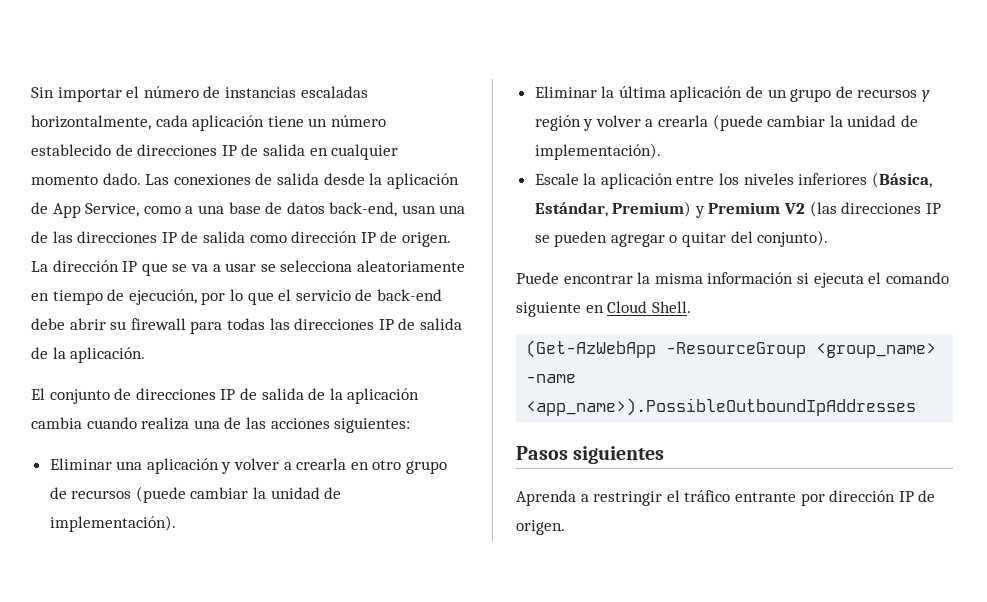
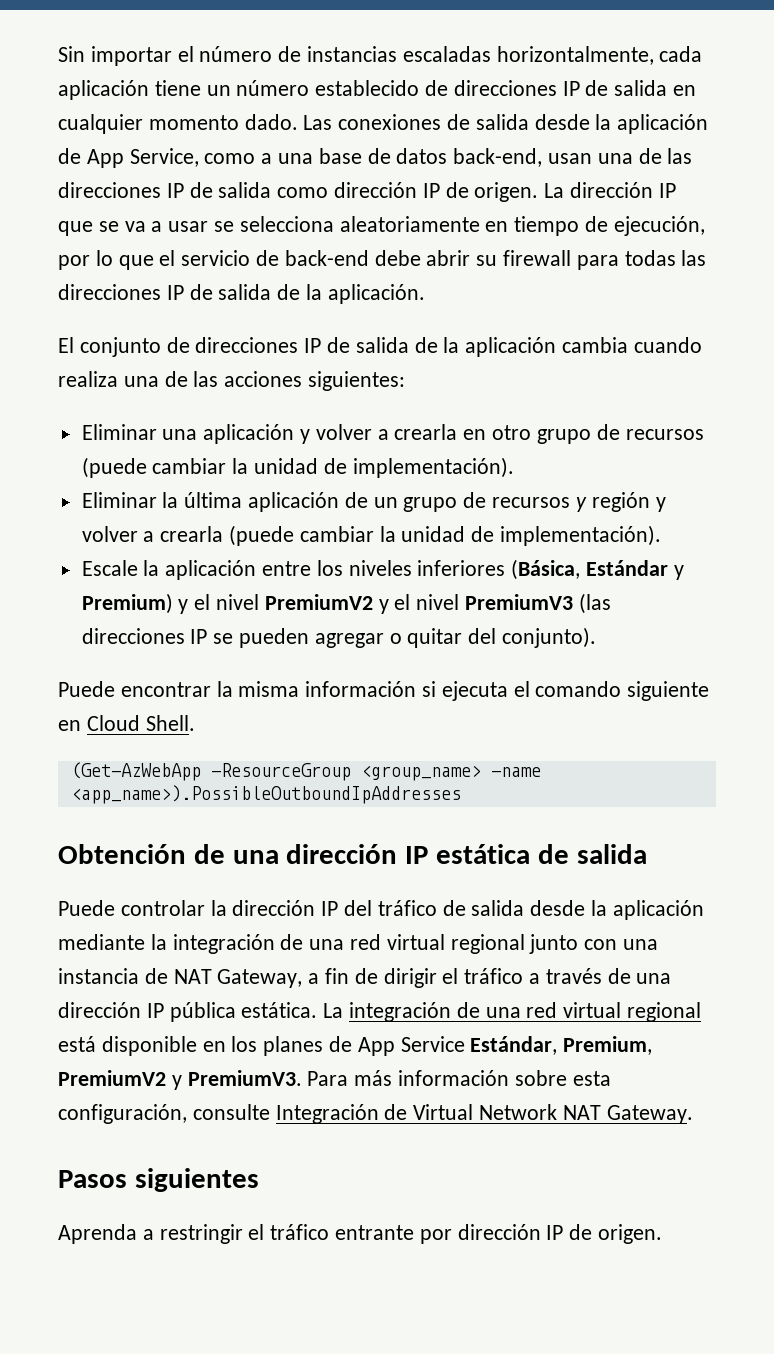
- Escale la aplicación entre los niveles inferiores (Básica, Estándar, Premium) y Premium V2 (las direcciones IP se pueden agregar o quitar del conjunto).
+ Escale la aplicación entre los niveles inferiores (Básica, Estándar y Premium) y el nivel PremiumV2 y el nivel PremiumV3 (las direcciones IP se pueden agregar o quitar del conjunto).
+ Obtención de una dirección IP estática de salida
+ Puede controlar la dirección IP del tráfico de salida desde la aplicación mediante la integración de una red virtual regional junto con una instancia de NAT Gateway, a fin de dirigir el tráfico a través de una dirección IP pública estática. La integración de una red virtual regional está disponible en los planes de App Service Estándar, Premium, PremiumV2 y PremiumV3. Para más información sobre esta configuración, consulte Integración de Virtual Network NAT Gateway.

